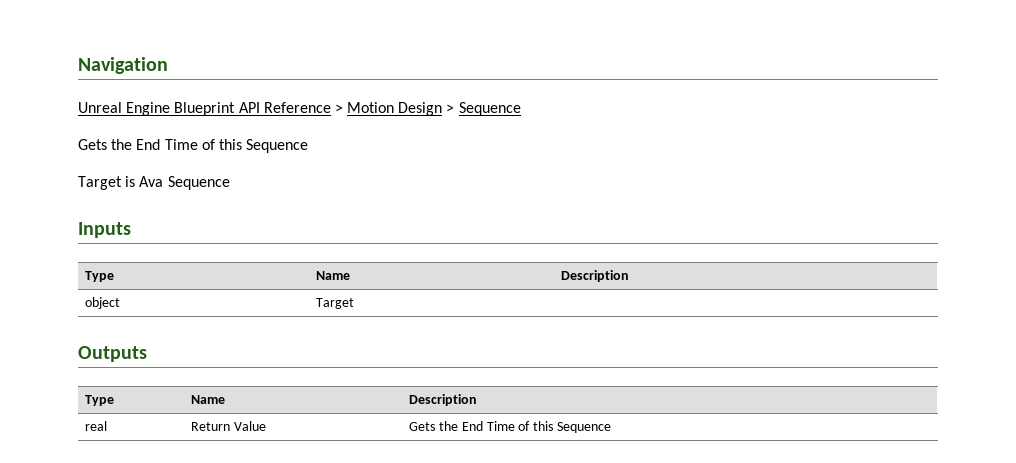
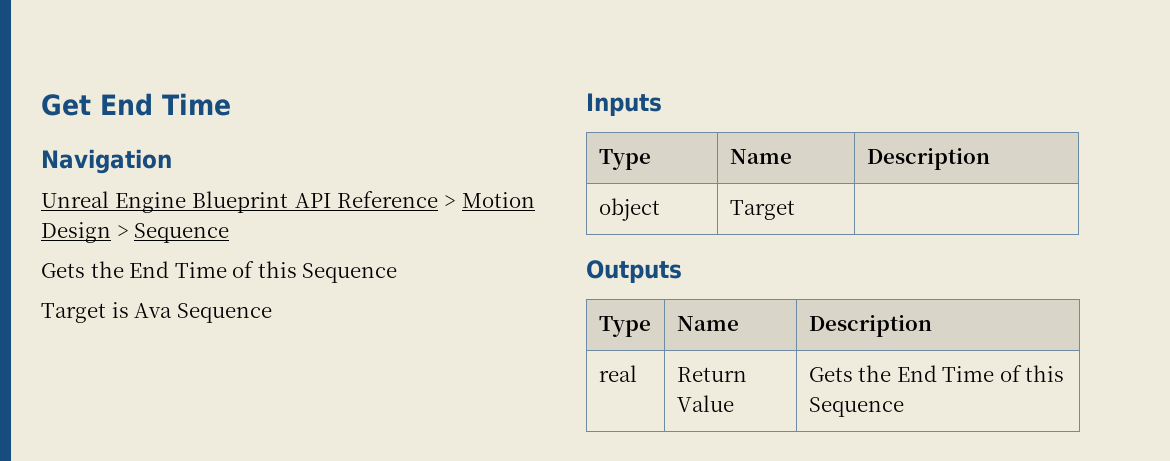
+ Get End Time

